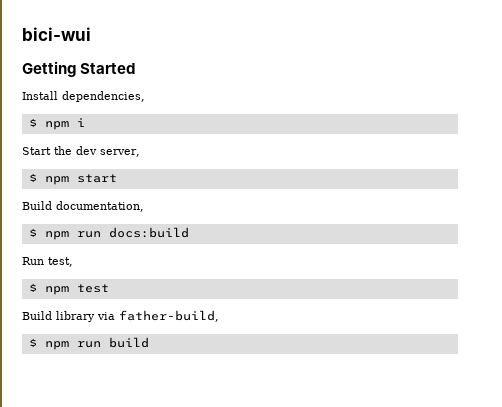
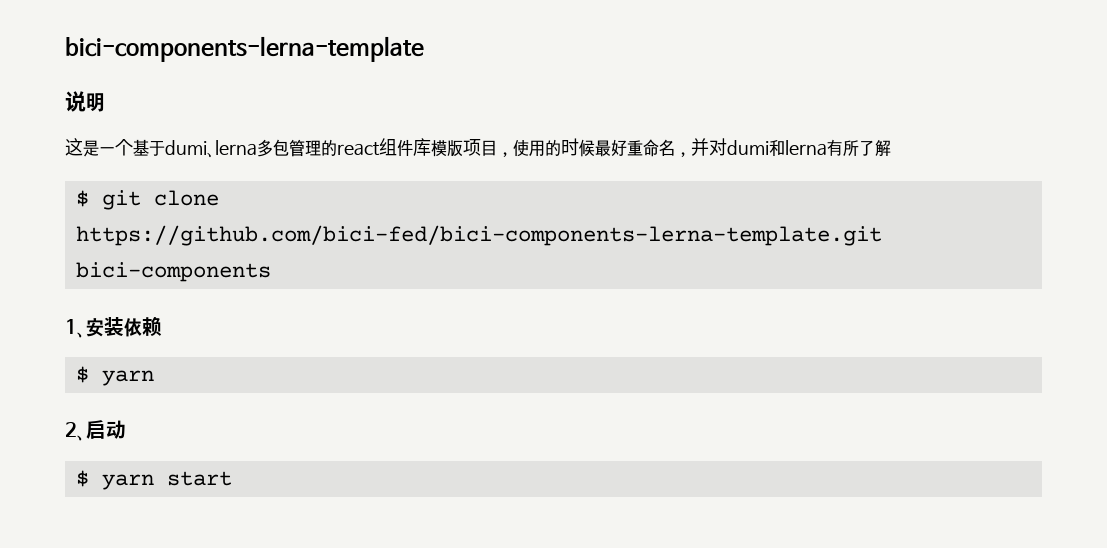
- bici-wui
- Getting Started
- Install dependencies,
- $ npm i
- Start the dev server,
- $ npm start
- Build documentation,
- $ npm run docs:build
- Run test,
- $ npm test
- Build library via father-build,
- $ npm run build
+ bici-components-lerna-template
+ 说明
+ 这是一个基于dumi、lerna多包管理的react组件库模版项目，使用的时候最好重命名，并对dumi和lerna有所了解
+ $ git clone https://github.com/bici-fed/bici-components-lerna-template.git bici-components
+ 1、安装依赖
+ $ yarn
+ 2、启动
+ $ yarn start

